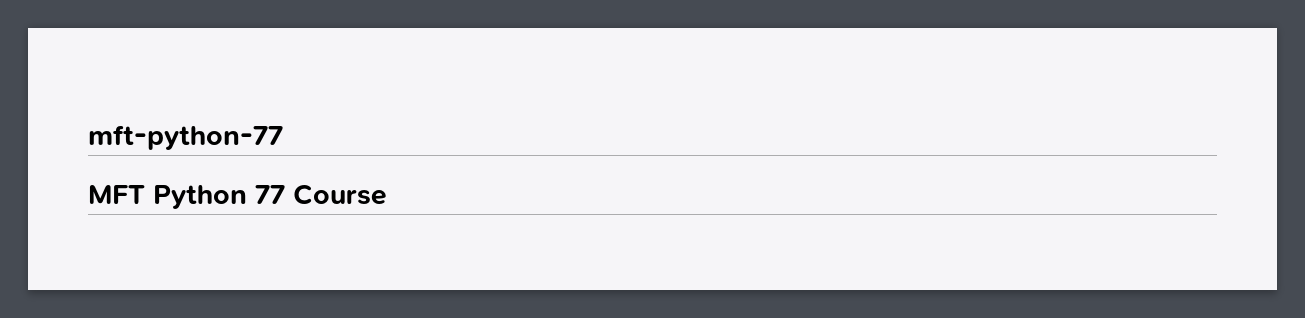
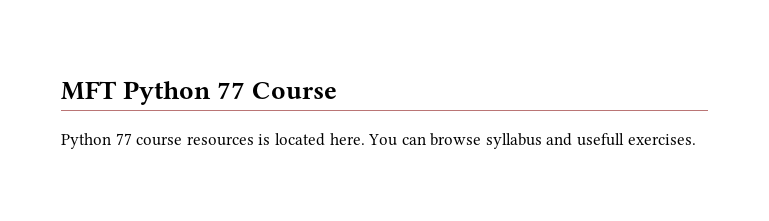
- mft-python-77
+ Python 77 course resources is located here. You can browse syllabus and usefull exercises.

